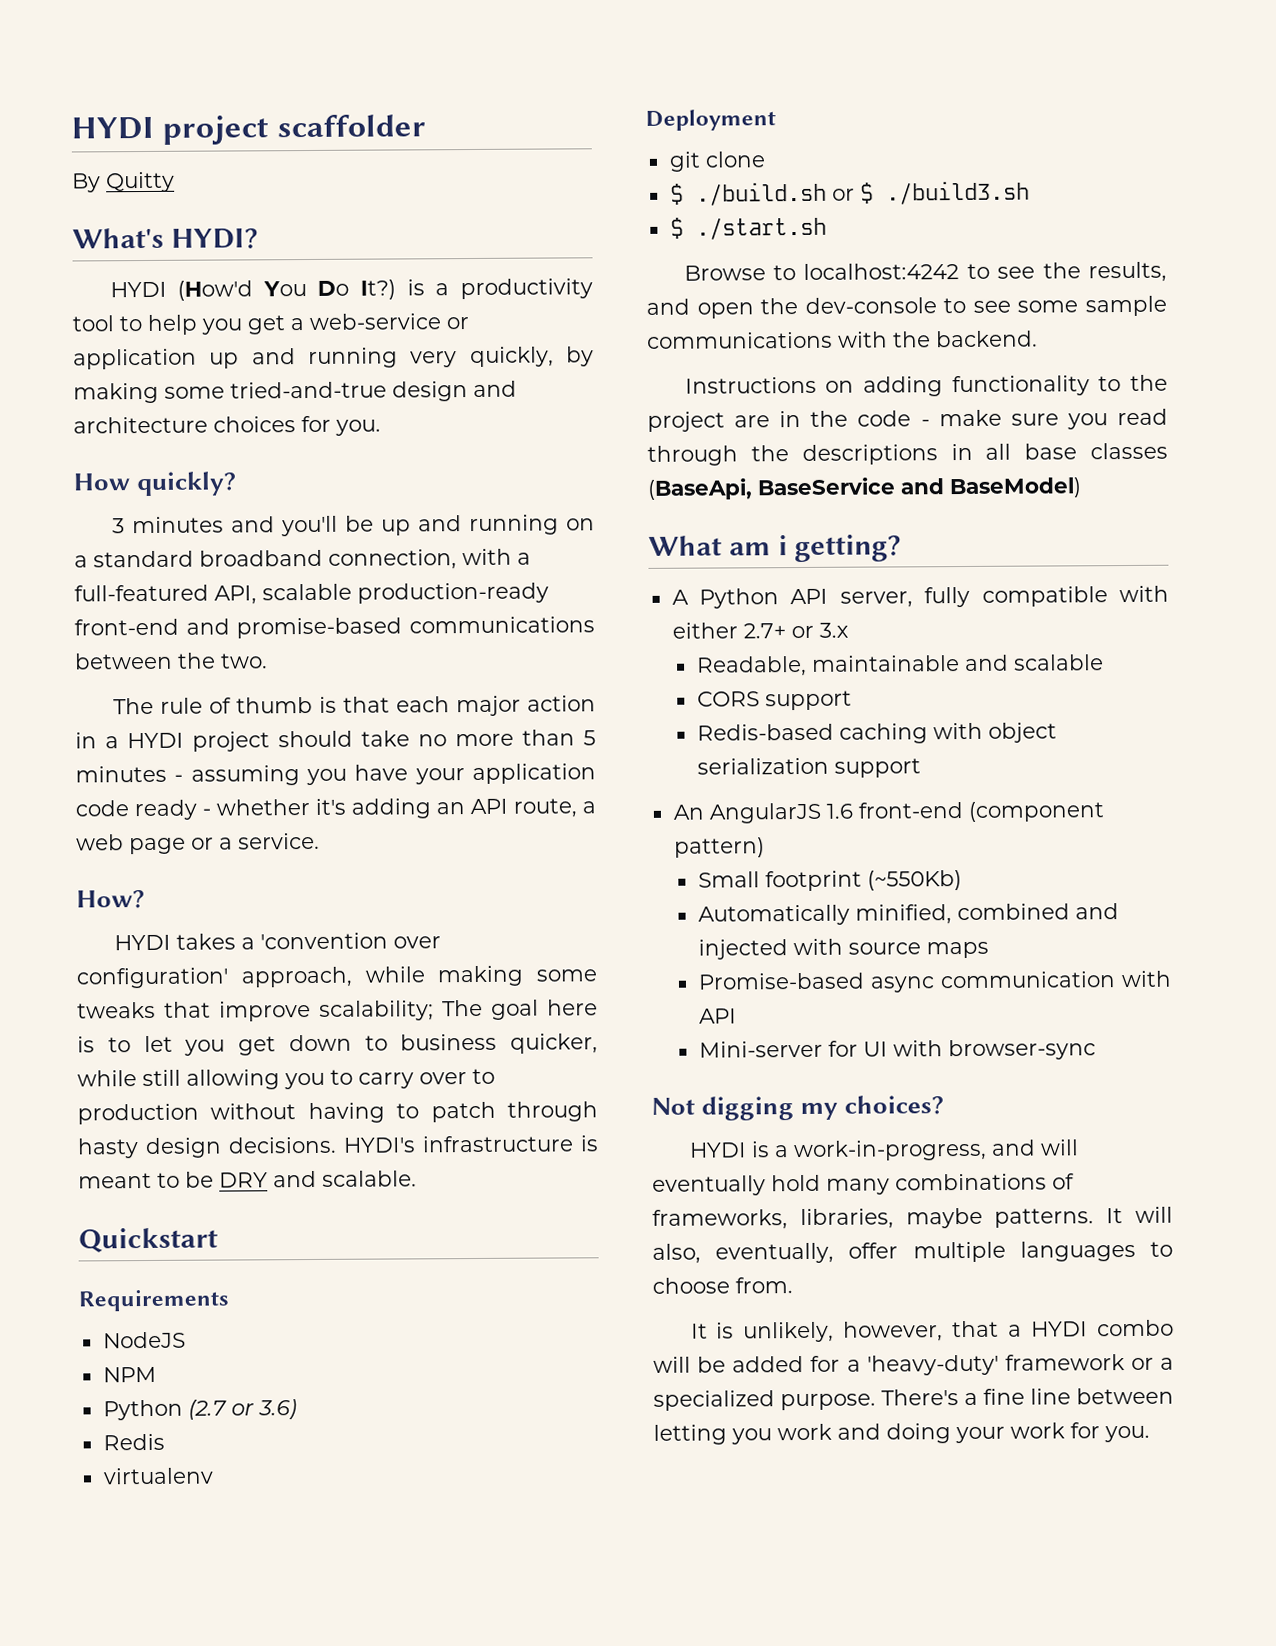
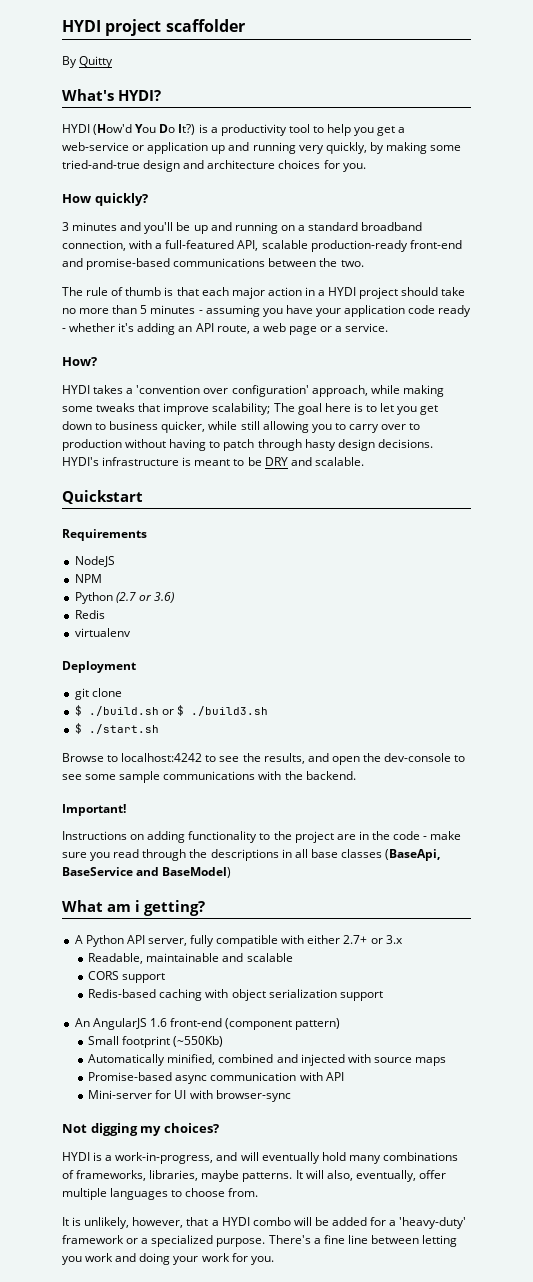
+ Important!

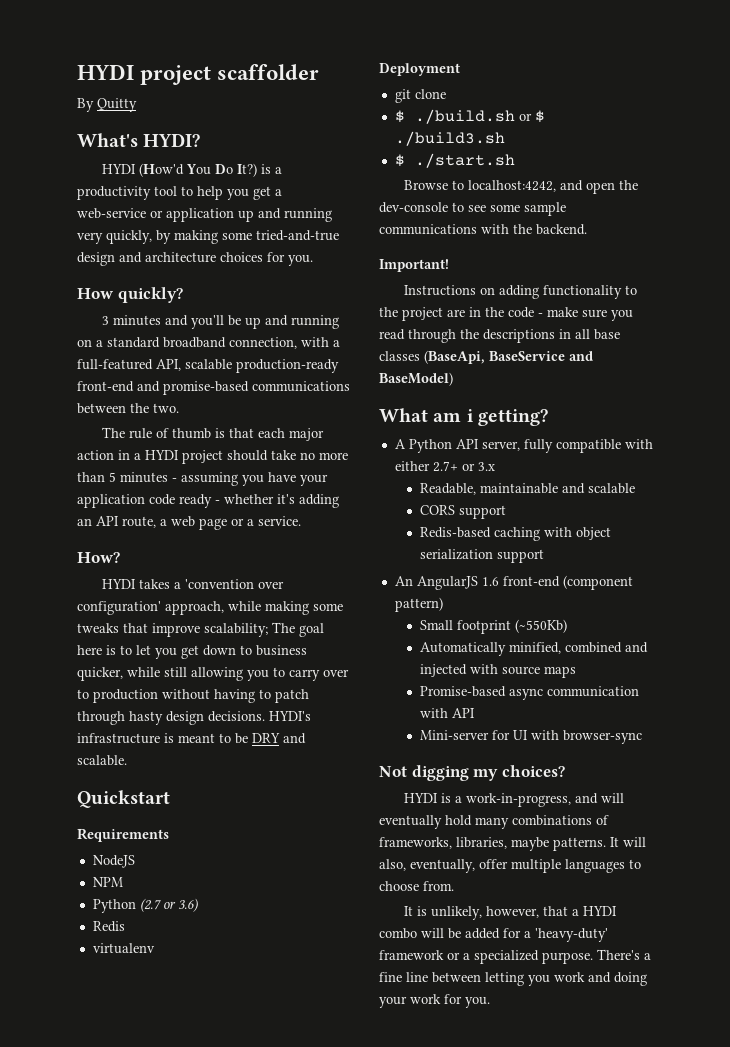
- Browse to localhost:4242 to see the results, and open the dev-console to see some sample communications with the backend.
+ Browse to localhost:4242, and open the dev-console to see some sample communications with the backend.

